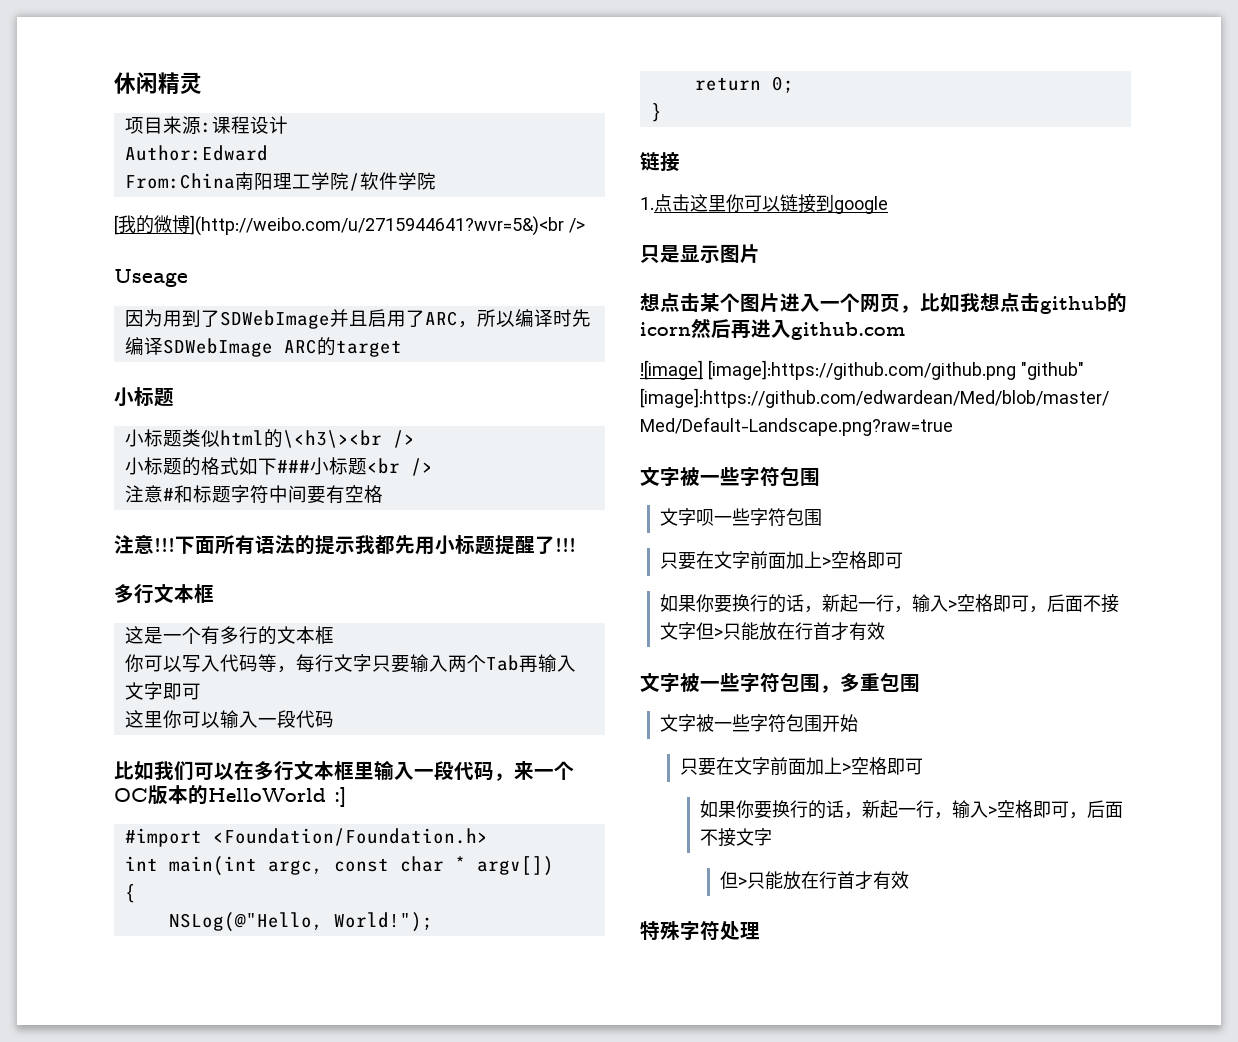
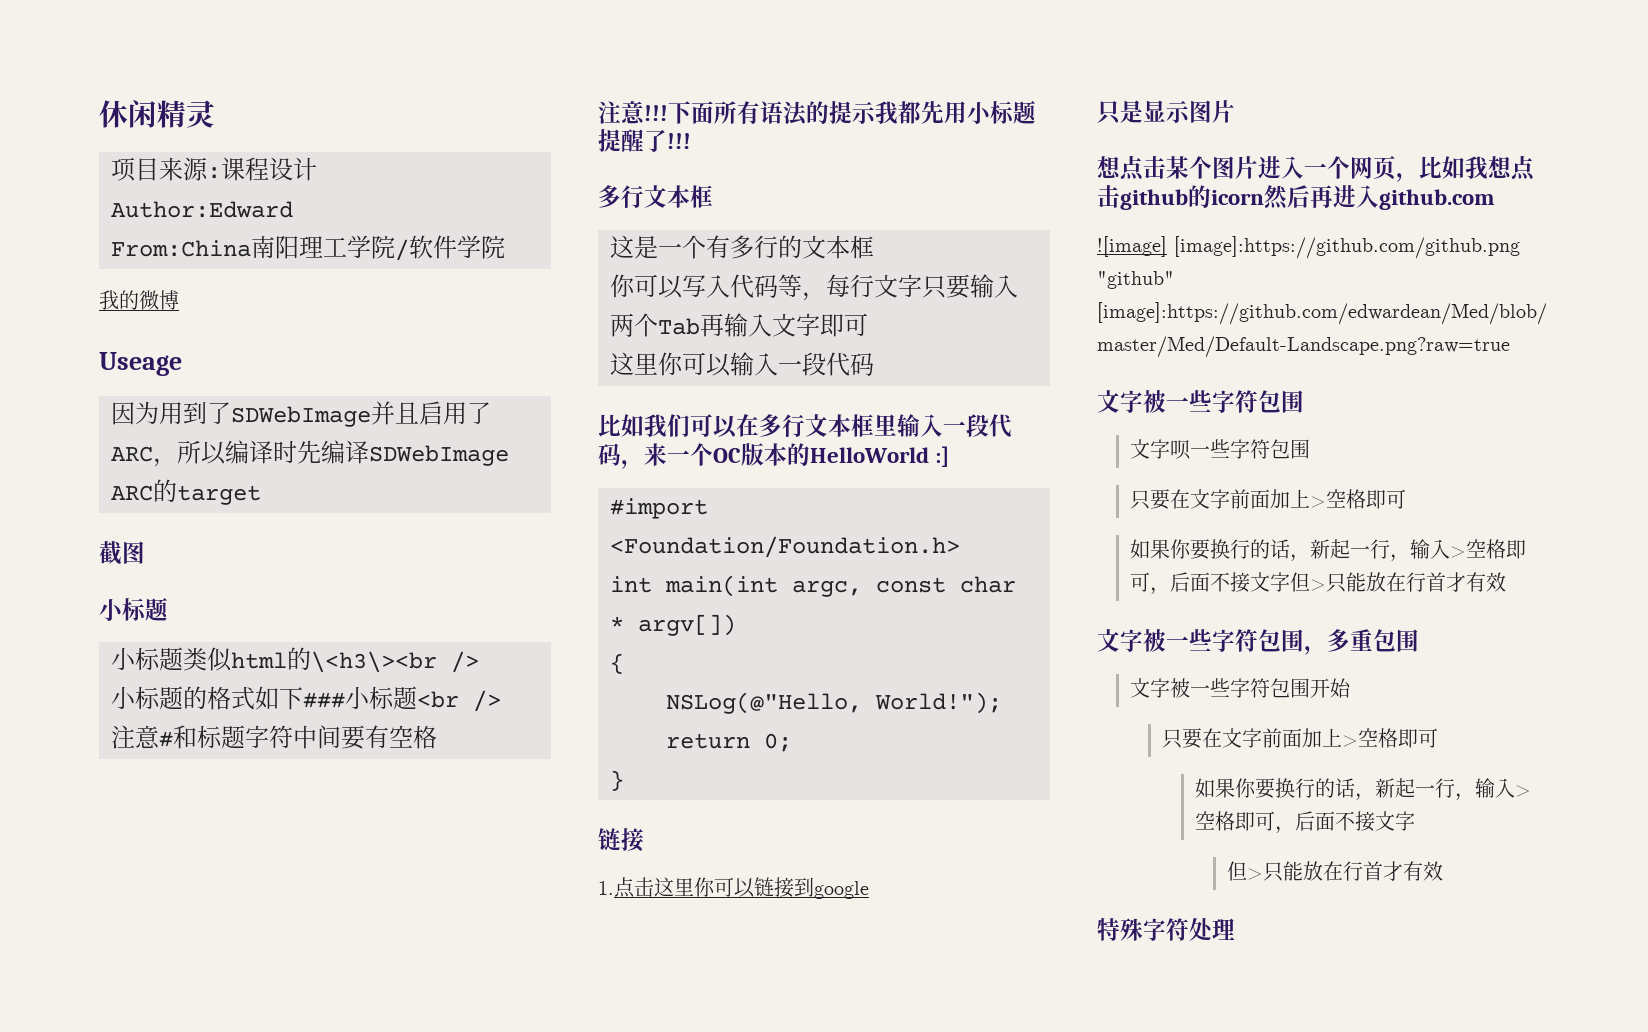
- [我的微博](http://weibo.com/u/2715944641?wvr=5&)<br />
+ 我的微博
+ 截图

